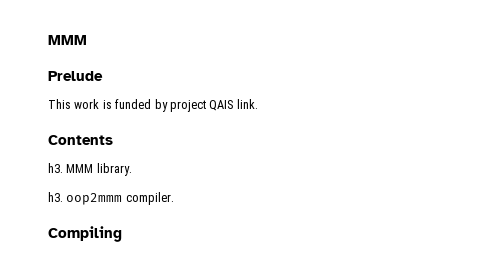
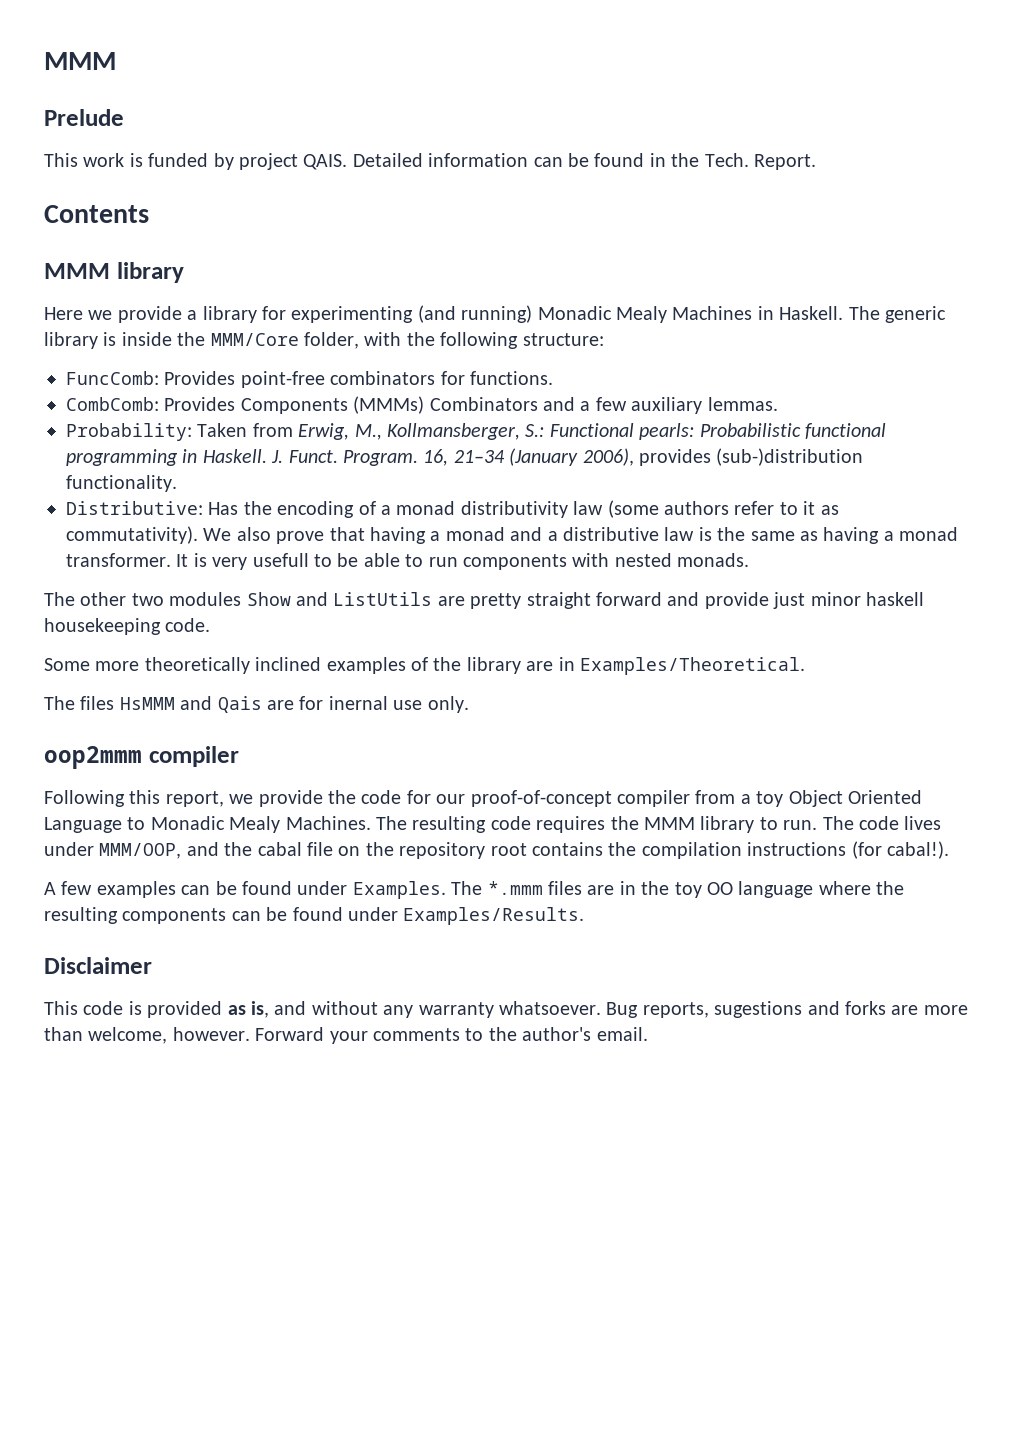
- This work is funded by project QAIS link.
+ This work is funded by project QAIS. Detailed information can be found in the Tech. Report.
  Contents
- h3. MMM library.
- h3. oop2mmm compiler.
- Compiling
+ MMM library
+ Here we provide a library for experimenting (and running) Monadic Mealy Machines in Haskell. The generic library is inside the MMM/Core folder, with the following structure:
+ FuncComb: Provides point-free combinators for functions.
+ CombComb: Provides Components (MMMs) Combinators and a few auxiliary lemmas.
+ Probability: Taken from Erwig, M., Kollmansberger, S.: Functional pearls: Probabilistic functional programming in Haskell. J. Funct. Program. 16, 21–34 (January 2006), provides (sub-)distribution functionality.
+ Distributive: Has the encoding of a monad distributivity law (some authors refer to it as commutativity). We also prove that having a monad and a distributive law is the same as having a monad transformer. It is very usefull to be able to run components with nested monads.
+ The other two modules Show and ListUtils are pretty straight forward and provide just minor haskell housekeeping code.
+ Some more theoretically inclined examples of the library are in Examples/Theoretical.
+ The files HsMMM and Qais are for inernal use only.
+ oop2mmm compiler
+ Following this report, we provide the code for our proof-of-concept compiler from a toy Object Oriented Language to Monadic Mealy Machines. The resulting code requires the MMM library to run. The code lives under MMM/OOP, and the cabal file on the repository root contains the compilation instructions (for cabal!).
+ A few examples can be found under Examples. The *.mmm files are in the toy OO language where the resulting components can be found under Examples/Results.
+ Disclaimer
+ This code is provided as is, and without any warranty whatsoever. Bug reports, sugestions and forks are more than welcome, however. Forward your comments to the author's email.

